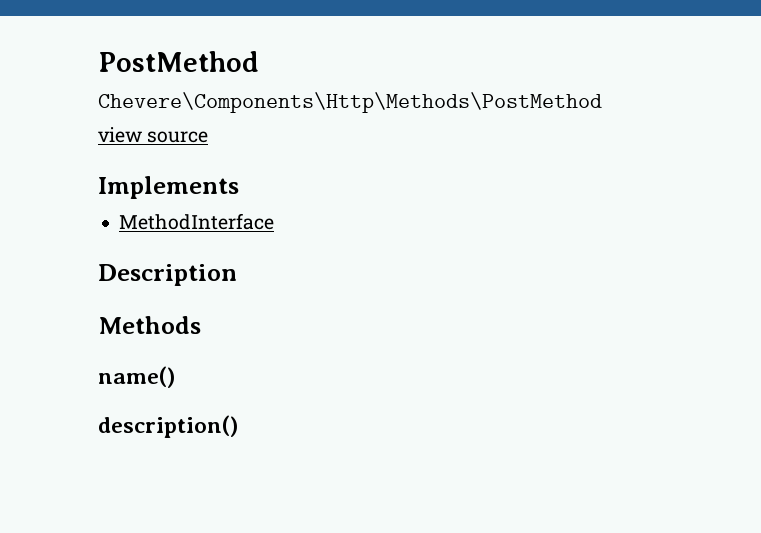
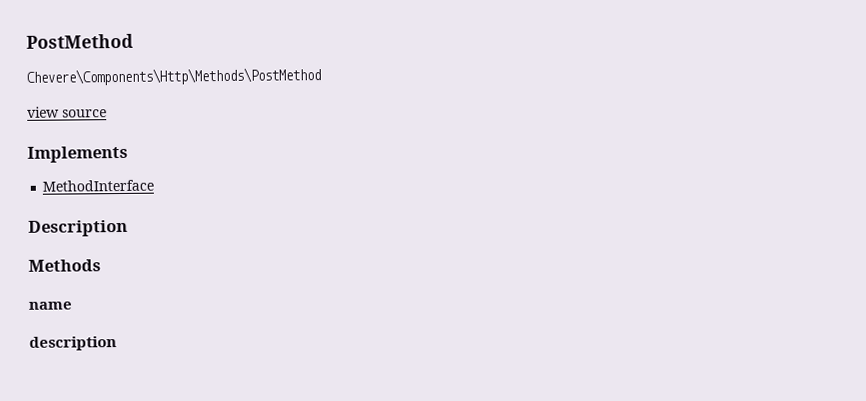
- name()
- description()
+ name
+ description

